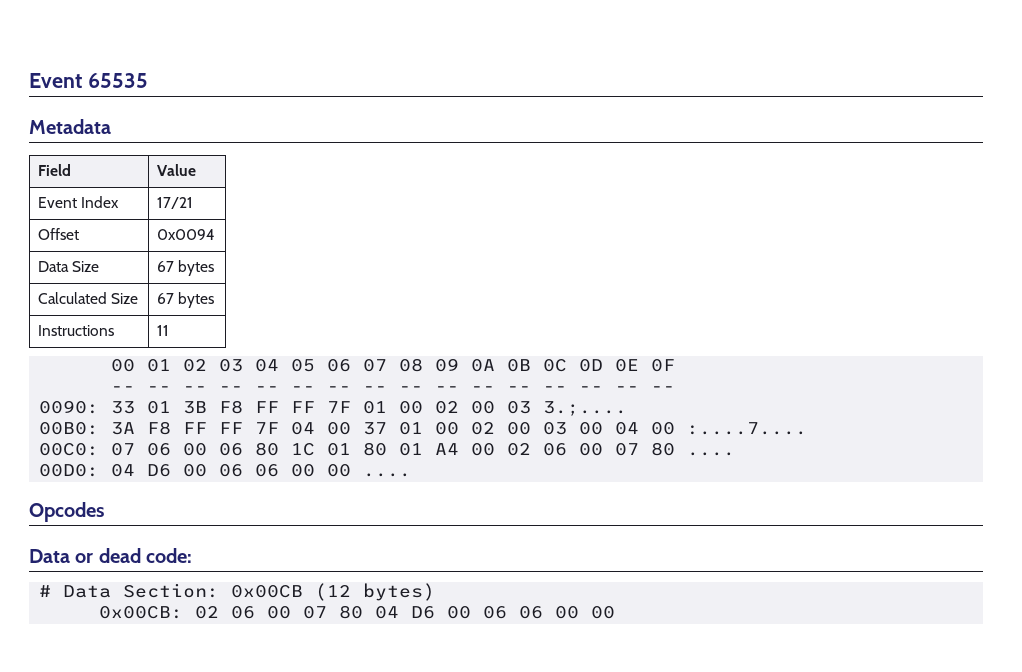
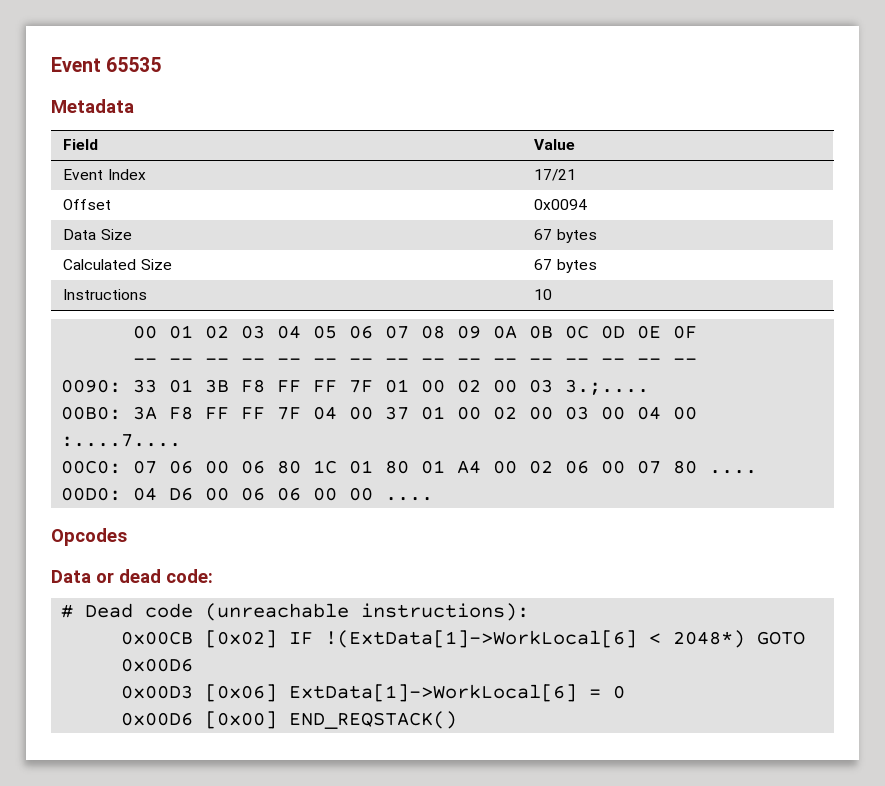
- Instructions | 11
+ Instructions | 10
- # Data Section: 0x00CB (12 bytes)
- 0x00CB: 02 06 00 07 80 04 D6 00 06 06 00 00
+ # Dead code (unreachable instructions):
+ 0x00CB [0x02] IF !(ExtData[1]->WorkLocal[6] < 2048*) GOTO 0x00D6
+ 0x00D3 [0x06] ExtData[1]->WorkLocal[6] = 0
+ 0x00D6 [0x00] END_REQSTACK()

